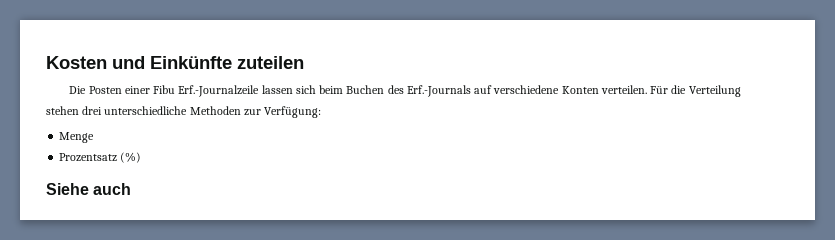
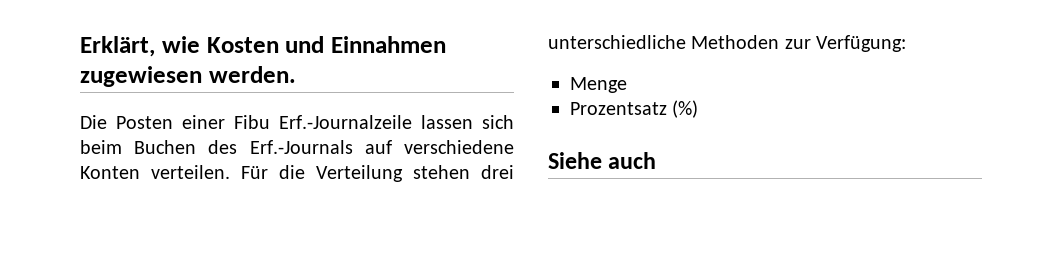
- Kosten und Einkünfte zuteilen
+ Erklärt, wie Kosten und Einnahmen zugewiesen werden.

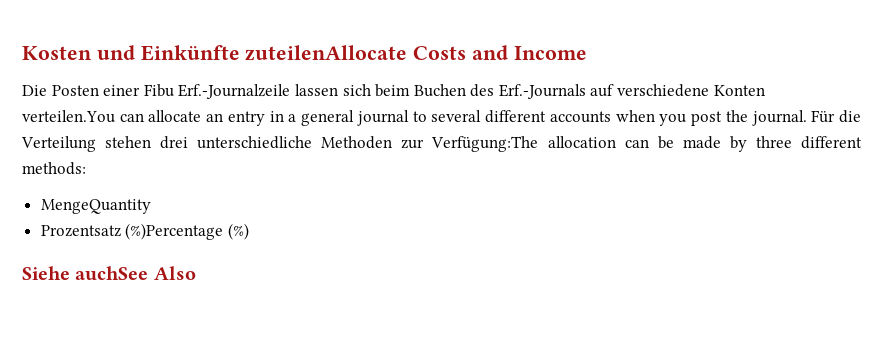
- Erklärt, wie Kosten und Einnahmen zugewiesen werden.
+ Kosten und Einkünfte zuteilenAllocate Costs and Income
- Die Posten einer Fibu Erf.-Journalzeile lassen sich beim Buchen des Erf.-Journals auf verschiedene Konten verteilen.
+ Die Posten einer Fibu Erf.-Journalzeile lassen sich beim Buchen des Erf.-Journals auf verschiedene Konten verteilen.You can allocate an entry in a general journal to several different accounts when you post the journal.
- Für die Verteilung stehen drei unterschiedliche Methoden zur Verfügung:
- Menge
+ Für die Verteilung stehen drei unterschiedliche Methoden zur Verfügung:The allocation can be made by three different methods:
+ MengeQuantity
- Prozentsatz (%)
+ Prozentsatz (%)Percentage (%)
- Siehe auch
+ Siehe auchSee Also

